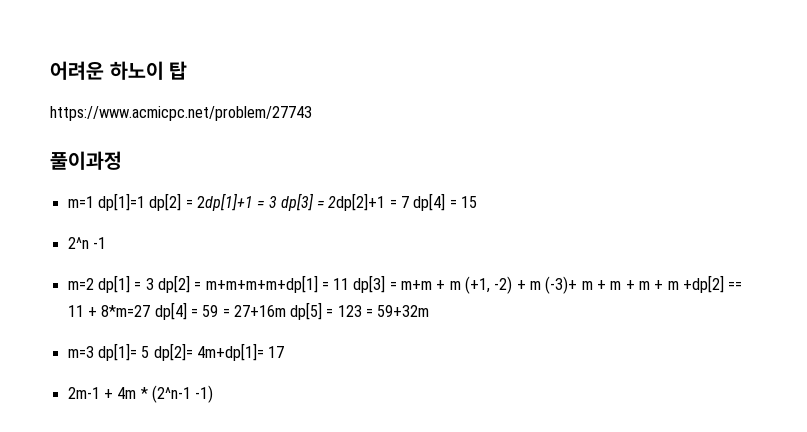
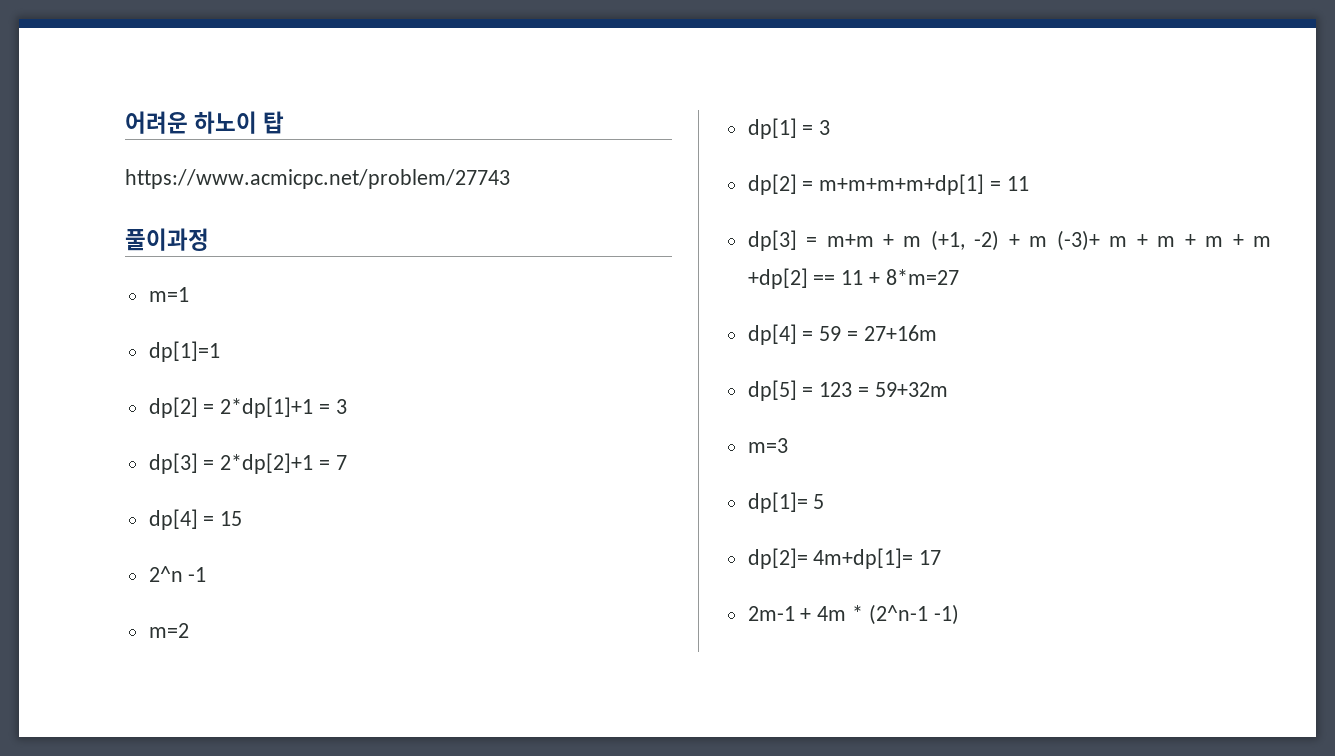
- m=1 dp[1]=1 dp[2] = 2dp[1]+1 = 3 dp[3] = 2dp[2]+1 = 7 dp[4] = 15
+ m=1
+ dp[1]=1
+ dp[2] = 2*dp[1]+1 = 3
+ dp[3] = 2*dp[2]+1 = 7
+ dp[4] = 15
- m=2 dp[1] = 3 dp[2] = m+m+m+m+dp[1] = 11 dp[3] = m+m + m (+1, -2) + m (-3)+ m + m + m + m +dp[2] == 11 + 8*m=27 dp[4] = 59 = 27+16m dp[5] = 123 = 59+32m
+ m=2
+ dp[1] = 3
+ dp[2] = m+m+m+m+dp[1] = 11
+ dp[3] = m+m + m (+1, -2) + m (-3)+ m + m + m + m +dp[2] == 11 + 8*m=27
+ dp[4] = 59 = 27+16m
+ dp[5] = 123 = 59+32m
- m=3 dp[1]= 5 dp[2]= 4m+dp[1]= 17
+ m=3
+ dp[1]= 5
+ dp[2]= 4m+dp[1]= 17

